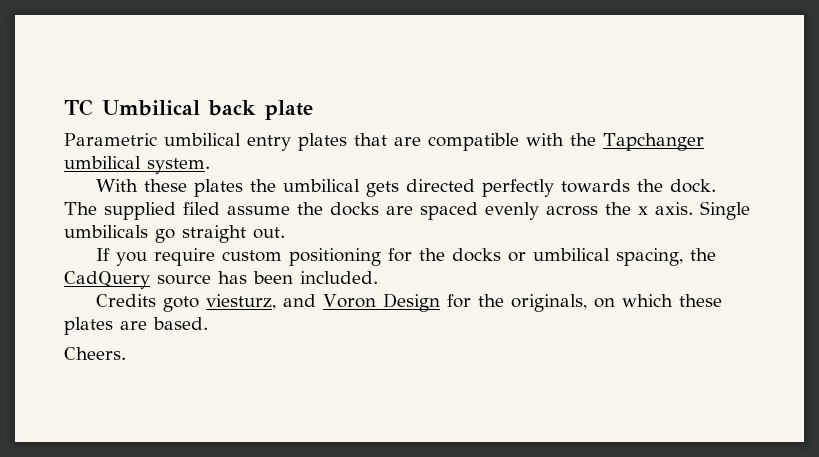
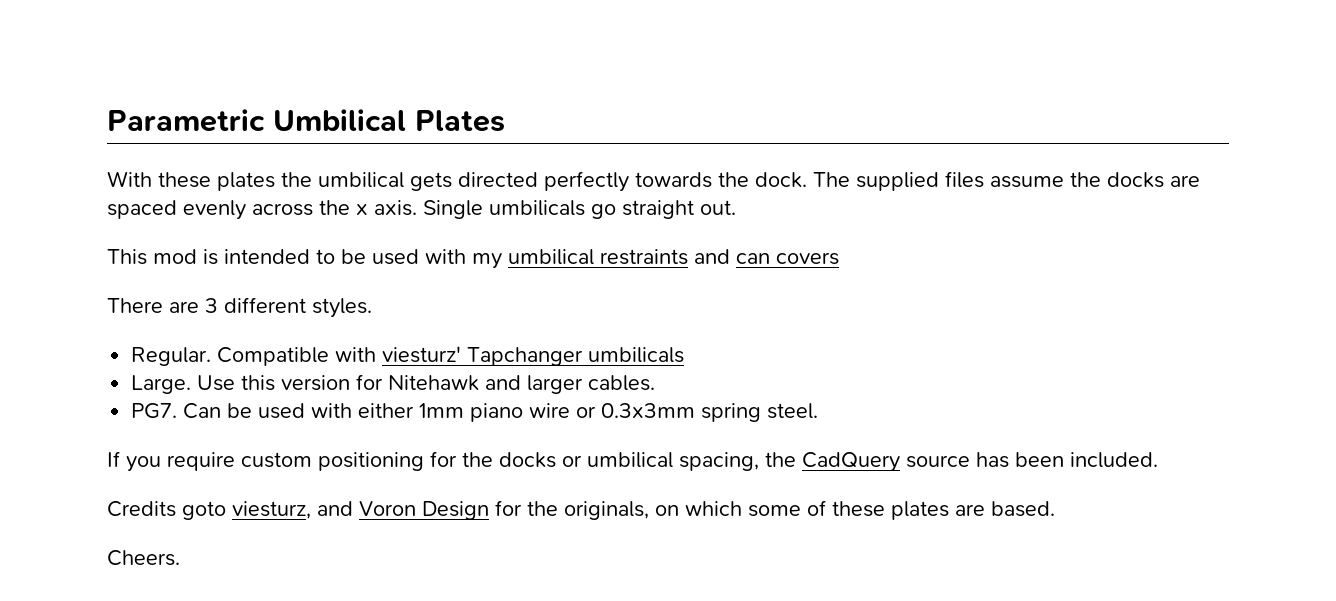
- TC Umbilical back plate
- Parametric umbilical entry plates that are compatible with the Tapchanger umbilical system.
+ Parametric Umbilical Plates
- The supplied filed assume the docks are spaced evenly across the x axis.
+ The supplied files assume the docks are spaced evenly across the x axis.
+ This mod is intended to be used with my umbilical restraints and can covers
+ There are 3 different styles.
+ Regular. Compatible with viesturz' Tapchanger umbilicals
+ Large. Use this version for Nitehawk and larger cables.
+ PG7. Can be used with either 1mm piano wire or 0.3x3mm spring steel.
- Credits goto viesturz, and Voron Design for the originals, on which these plates are based.
+ Credits goto viesturz, and Voron Design for the originals, on which some of these plates are based.

